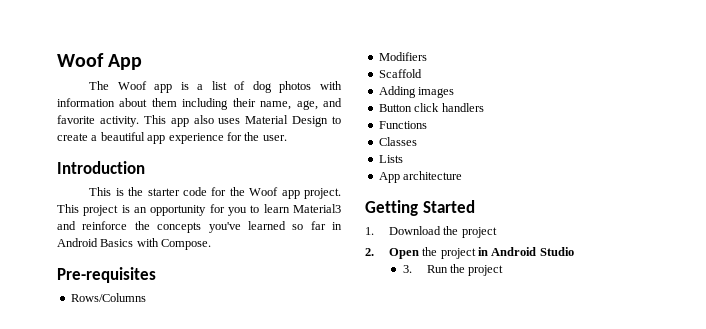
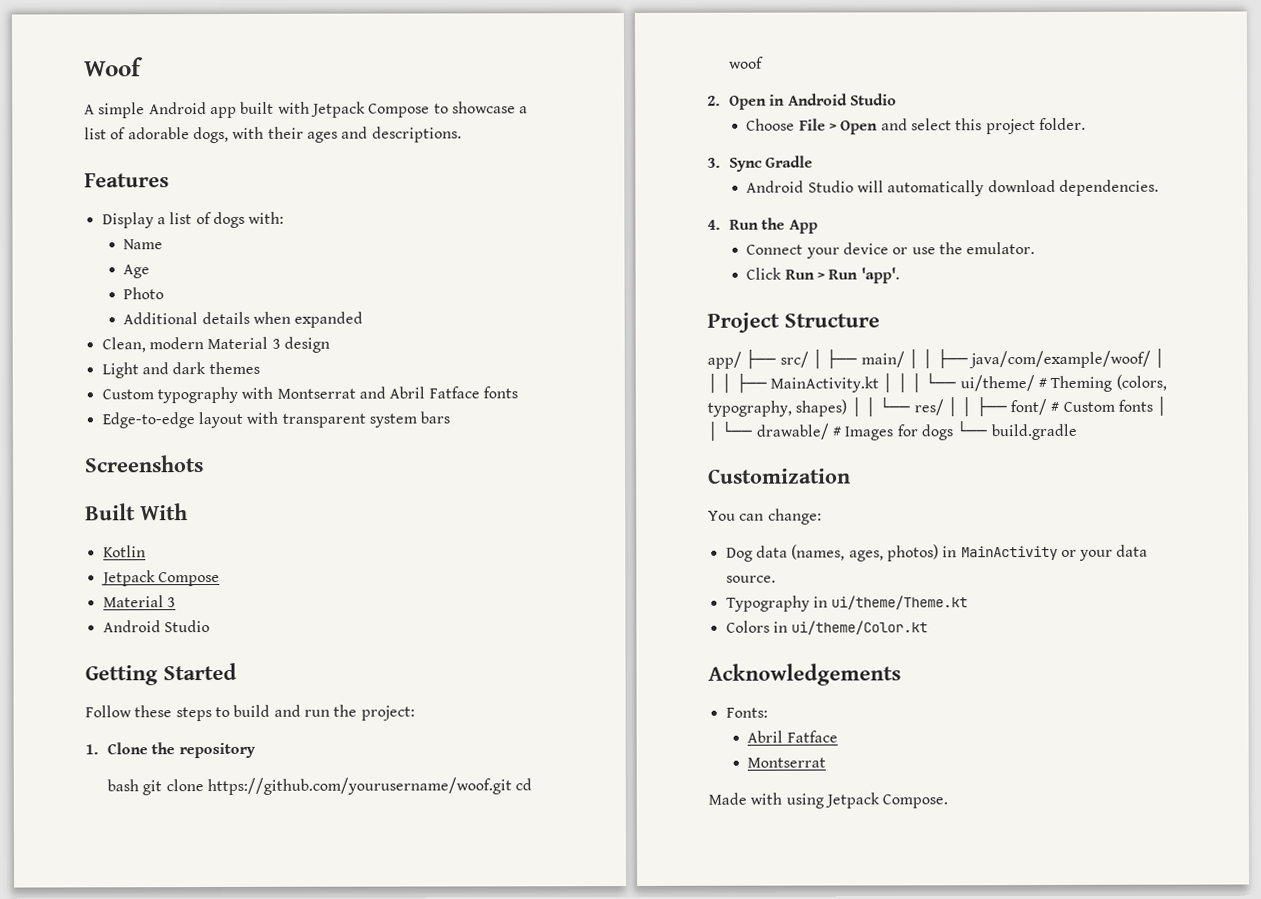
- Woof App
- The Woof app is a list of dog photos with information about them including their name, age, and favorite activity. This app also uses Material Design to create a beautiful app experience for the user.
- Introduction
- This is the starter code for the Woof app project. This project is an opportunity for you to learn Material3 and reinforce the concepts you've learned so far in Android Basics with Compose.
- Pre-requisites
- Rows/Columns
- Modifiers
- Scaffold
- Adding images
- Button click handlers
- Functions
- Classes
- Lists
- App architecture
+ Woof
+ A simple Android app built with Jetpack Compose to showcase a list of adorable dogs, with their ages and descriptions.
+ Features
+ Display a list of dogs with:
+ Name
+ Age
+ Photo
+ Additional details when expanded
+ Clean, modern Material 3 design
+ Light and dark themes
+ Custom typography with Montserrat and Abril Fatface fonts
+ Edge-to-edge layout with transparent system bars
+ Screenshots
+ Built With
+ Kotlin
+ Jetpack Compose
+ Material 3
+ Android Studio
  Getting Started
- 1. Download the project
+ Follow these steps to build and run the project:
+ 1. Clone the repository
+ bash git clone https://github.com/yourusername/woof.git cd woof
- 2. Open the project in Android Studio
+ 2. Open in Android Studio
- 3. Run the project
+ Choose File > Open and select this project folder.
+ 3. Sync Gradle
+ Android Studio will automatically download dependencies.
+ 4. Run the App
+ Connect your device or use the emulator.
+ Click Run > Run 'app'.
+ Project Structure
+ app/ ├── src/ │ ├── main/ │ │ ├── java/com/example/woof/ │ │ │ ├── MainActivity.kt │ │ │ └── ui/theme/ # Theming (colors, typography, shapes) │ │ └── res/ │ │ ├── font/ # Custom fonts │ │ └── drawable/ # Images for dogs └── build.gradle
+ Customization
+ You can change:
+ Dog data (names, ages, photos) in MainActivity or your data source.
+ Typography in ui/theme/Theme.kt
+ Colors in ui/theme/Color.kt
+ Acknowledgements
+ Fonts:
+ Abril Fatface
+ Montserrat
+ Made with using Jetpack Compose.

